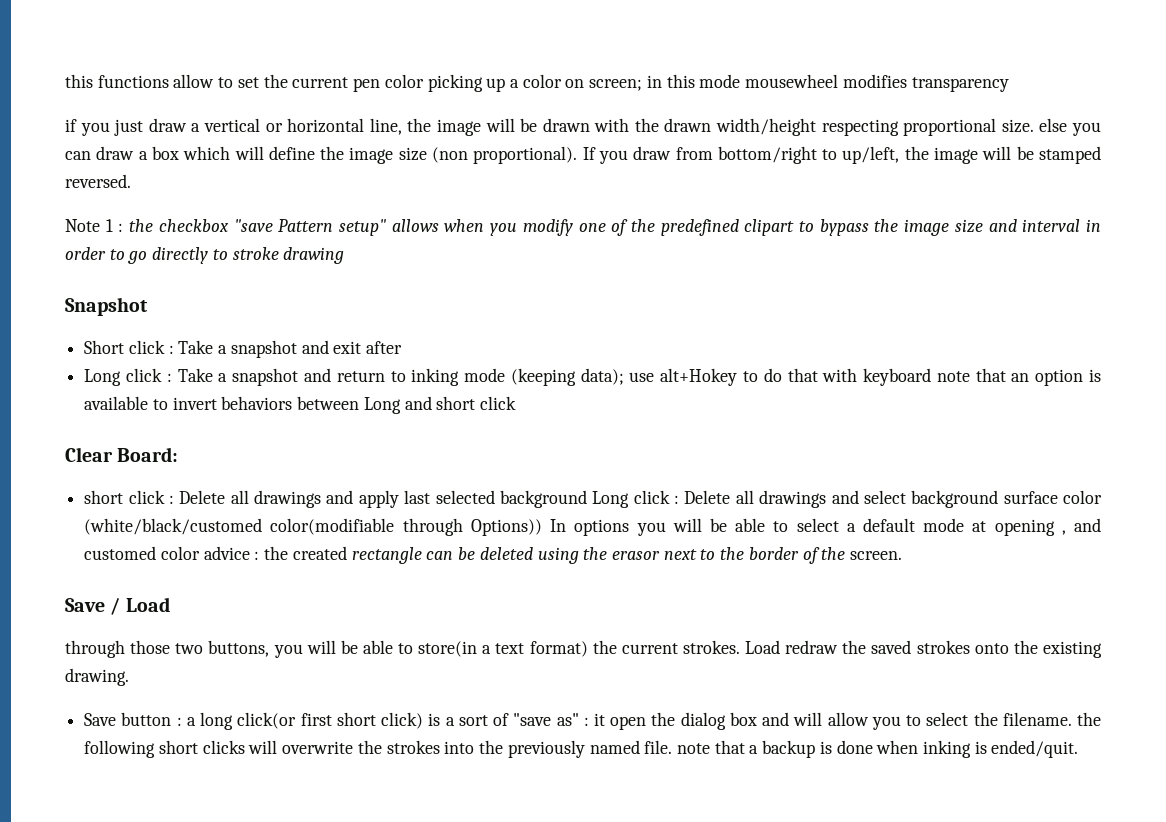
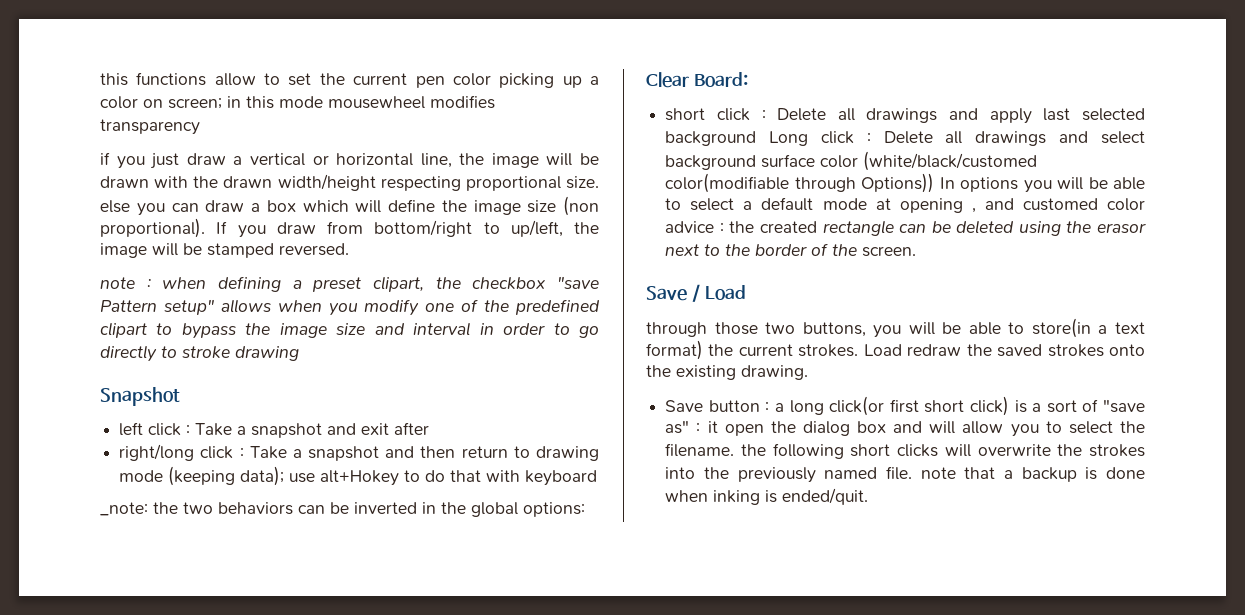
- Note 1 : the checkbox "save Pattern setup" allows when you modify one of the predefined clipart to bypass the image size and interval in order to go directly to stroke drawing
+ note : when defining a preset clipart, the checkbox "save Pattern setup" allows when you modify one of the predefined clipart to bypass the image size and interval in order to go directly to stroke drawing
- Short click : Take a snapshot and exit after
+ left click : Take a snapshot and exit after
- Long click : Take a snapshot and return to inking mode (keeping data); use alt+Hokey to do that with keyboard note that an option is available to invert behaviors between Long and short click
+ right/long click : Take a snapshot and then return to drawing mode (keeping data); use alt+Hokey to do that with keyboard
+ _note: the two behaviors can be inverted in the global options:

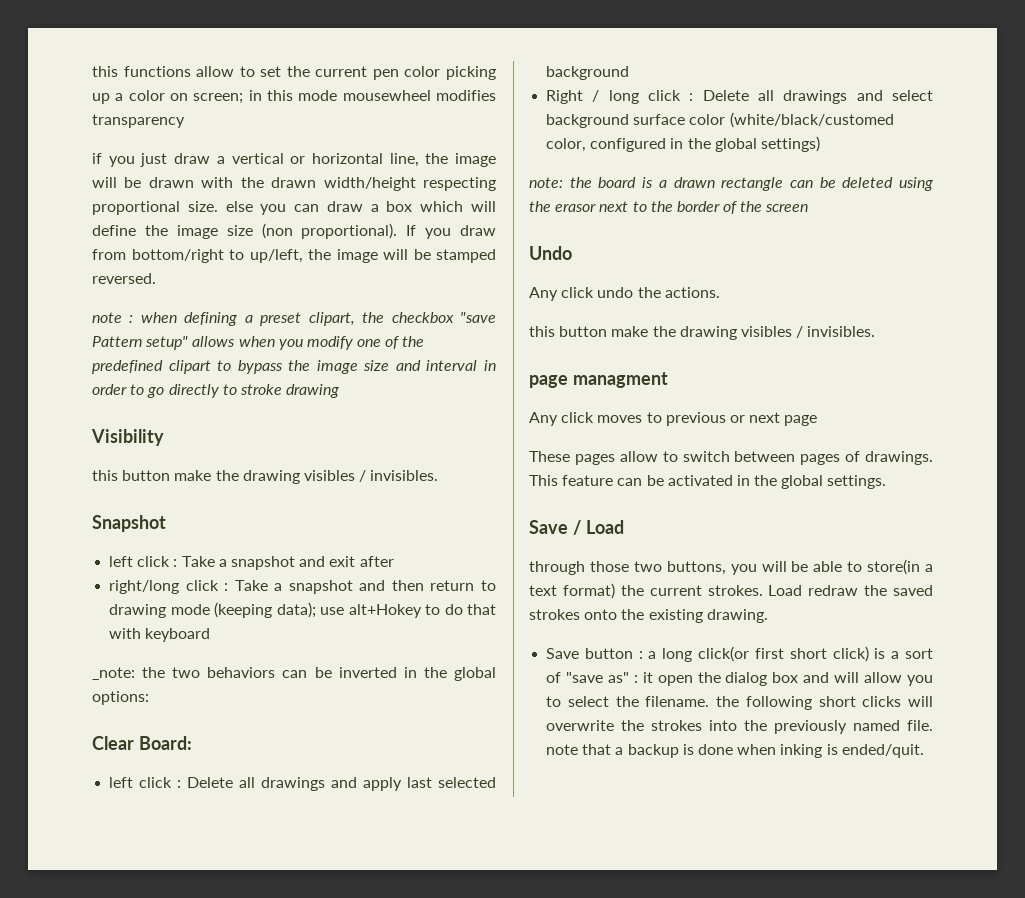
+ Visibility
+ this button make the drawing visibles / invisibles.
- short click : Delete all drawings and apply last selected background Long click : Delete all drawings and select background surface color (white/black/customed color(modifiable through Options)) In options you will be able to select a default mode at opening , and customed color advice : the created rectangle can be deleted using the erasor next to the border of the screen.
+ left click : Delete all drawings and apply last selected background
+ Right / long click : Delete all drawings and select background surface color (white/black/customed color, configured in the global settings)
+ note: the board is a drawn rectangle can be deleted using the erasor next to the border of the screen
+ Undo
+ Any click undo the actions.
+ this button make the drawing visibles / invisibles.
+ page managment
+ Any click moves to previous or next page
+ These pages allow to switch between pages of drawings. This feature can be activated in the global settings.

